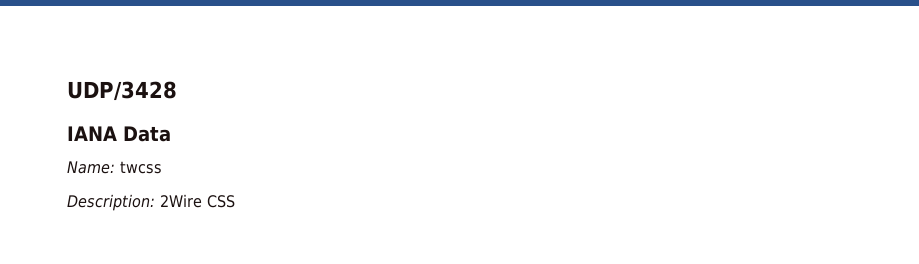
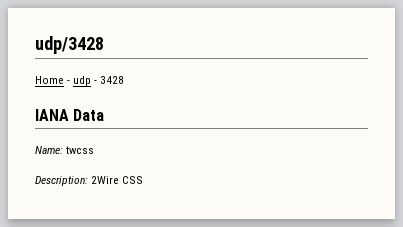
- UDP/3428
+ udp/3428
+ Home - udp - 3428

